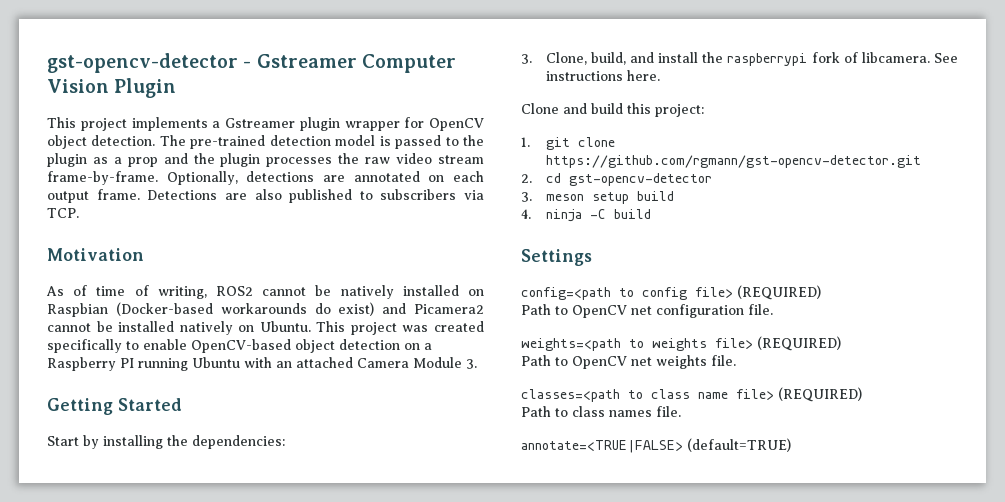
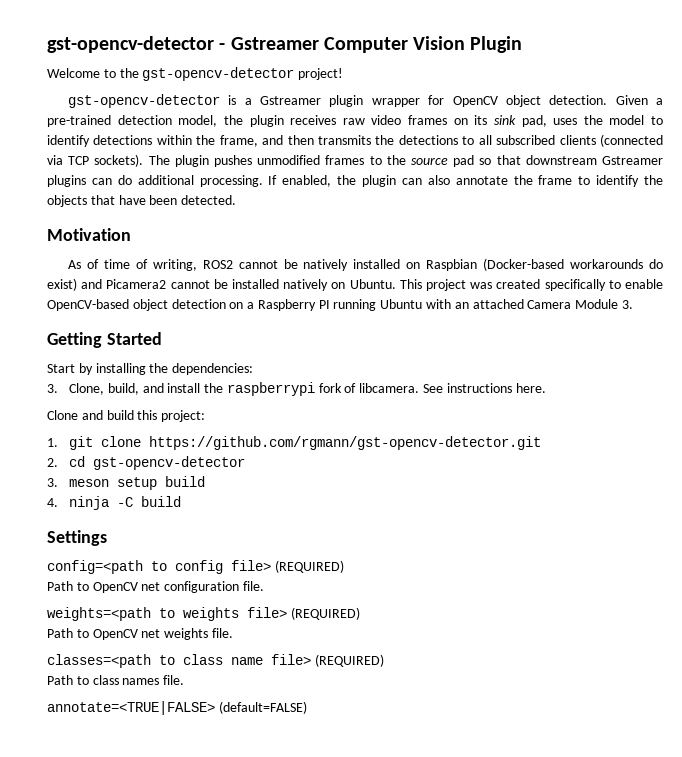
- This project implements a Gstreamer plugin wrapper for OpenCV object detection.
+ Welcome to the gst-opencv-detector project!
+ gst-opencv-detector is a Gstreamer plugin wrapper for OpenCV object detection.
- The pre-trained detection model is passed to the plugin as a prop and the plugin processes the raw video stream frame-by-frame. Optionally, detections are annotated on each output frame. Detections are also published to subscribers via TCP.
+ Given a pre-trained detection model, the plugin receives raw video frames on its sink pad, uses the model to identify detections within the frame, and then transmits the detections to all subscribed clients (connected via TCP sockets). The plugin pushes unmodified frames to the source pad so that downstream Gstreamer plugins can do additional processing. If enabled, the plugin can also annotate the frame to identify the objects that have been detected.
- annotate=<TRUE|FALSE> (default=TRUE)
+ annotate=<TRUE|FALSE> (default=FALSE)

